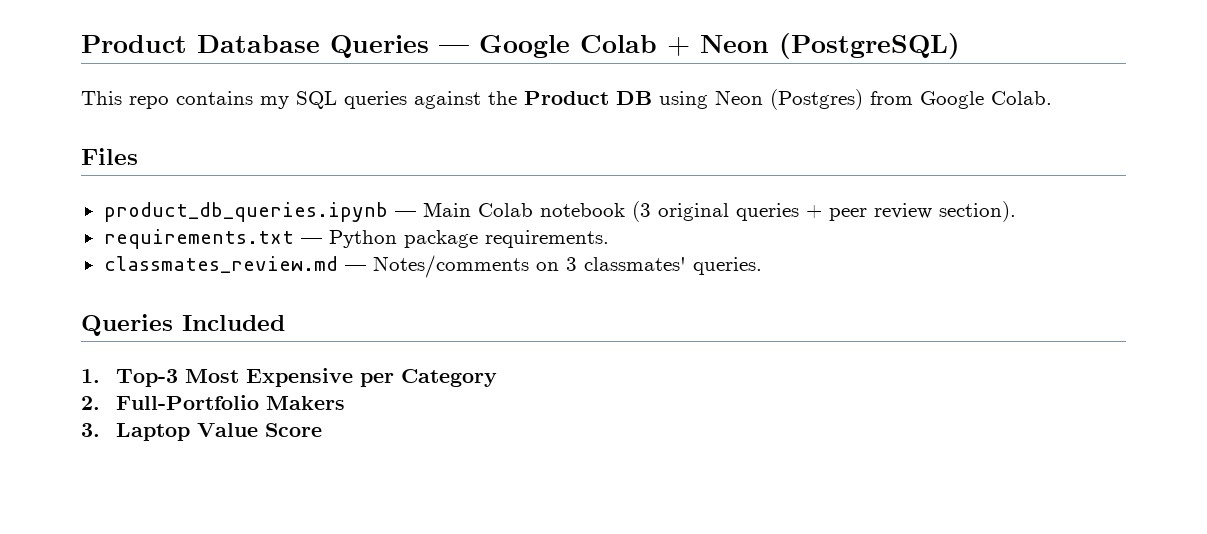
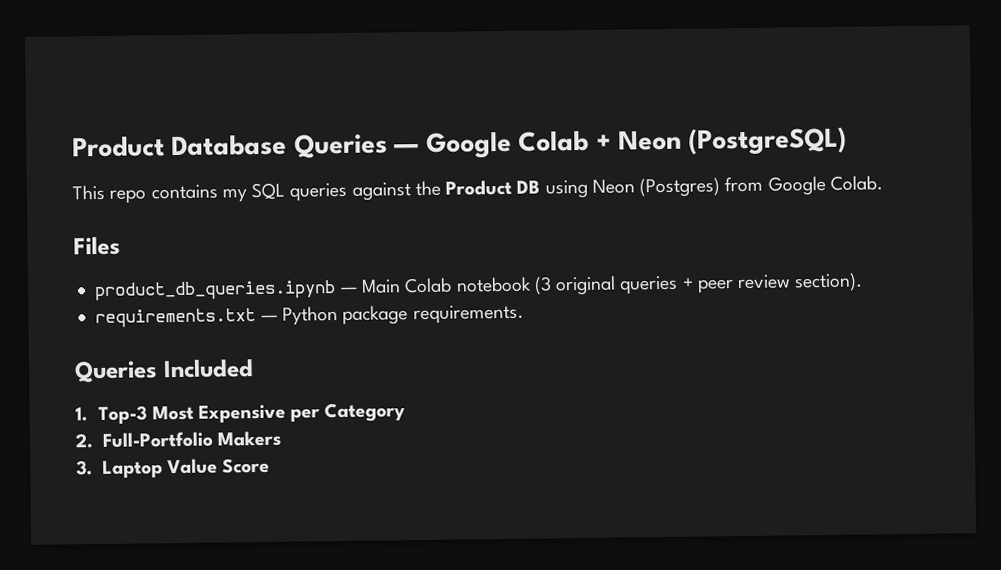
- classmates_review.md — Notes/comments on 3 classmates' queries.

